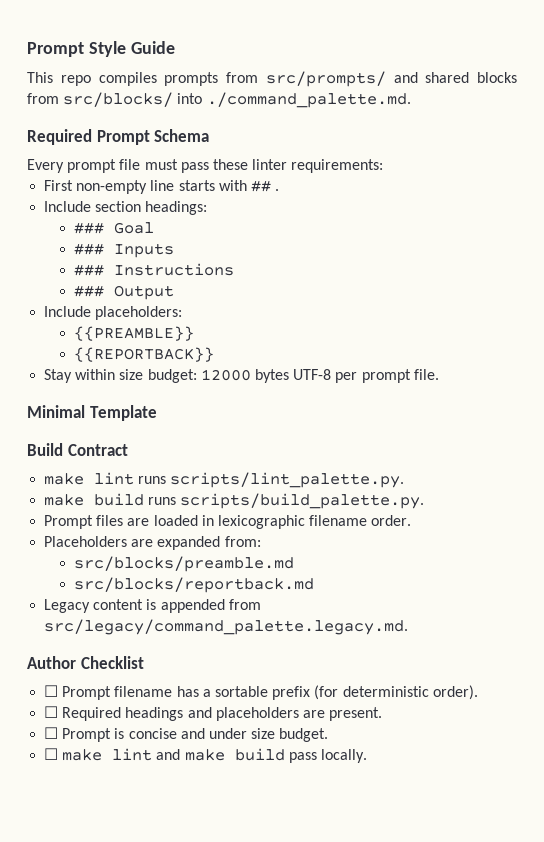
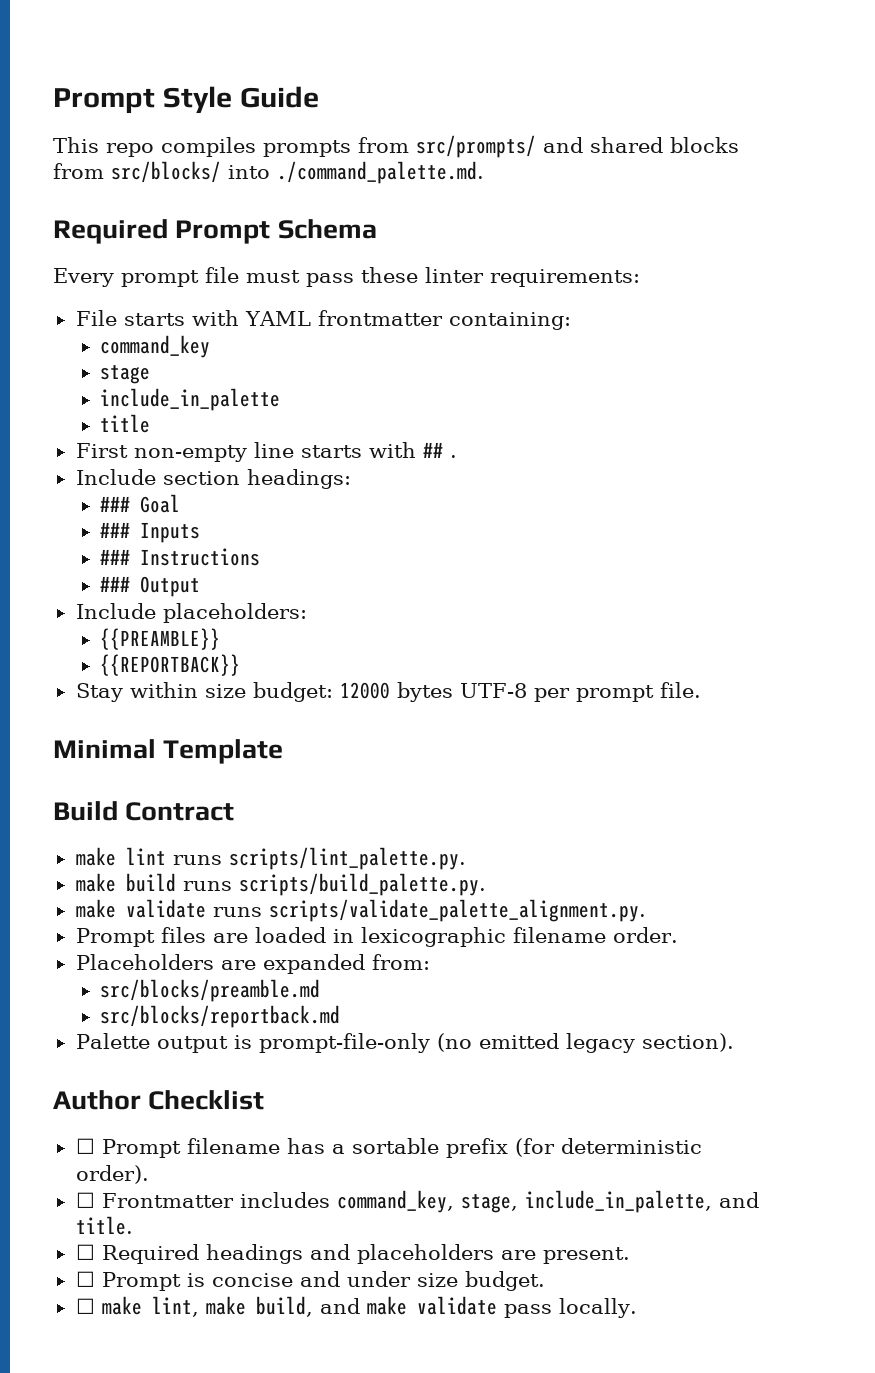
+ File starts with YAML frontmatter containing:
+ command_key
+ stage
+ include_in_palette
+ title
+ make validate runs scripts/validate_palette_alignment.py.
- Legacy content is appended from src/legacy/command_palette.legacy.md.
+ Palette output is prompt-file-only (no emitted legacy section).
+ ☐ Frontmatter includes command_key, stage, include_in_palette, and title.
- ☐ make lint and make build pass locally.
+ ☐ make lint, make build, and make validate pass locally.

